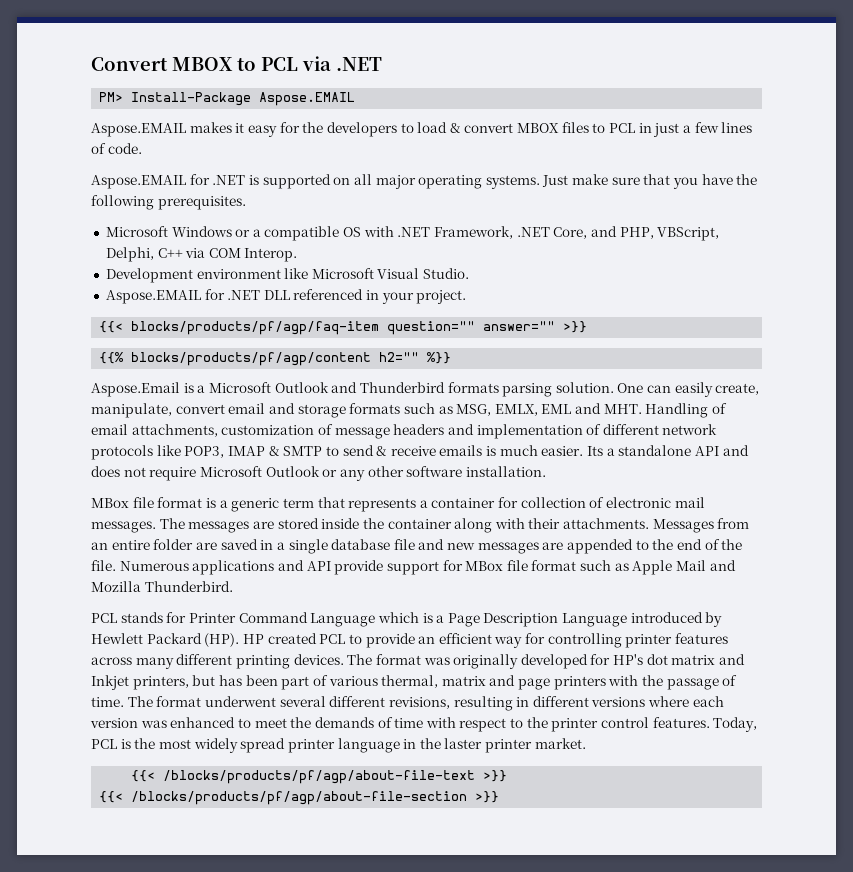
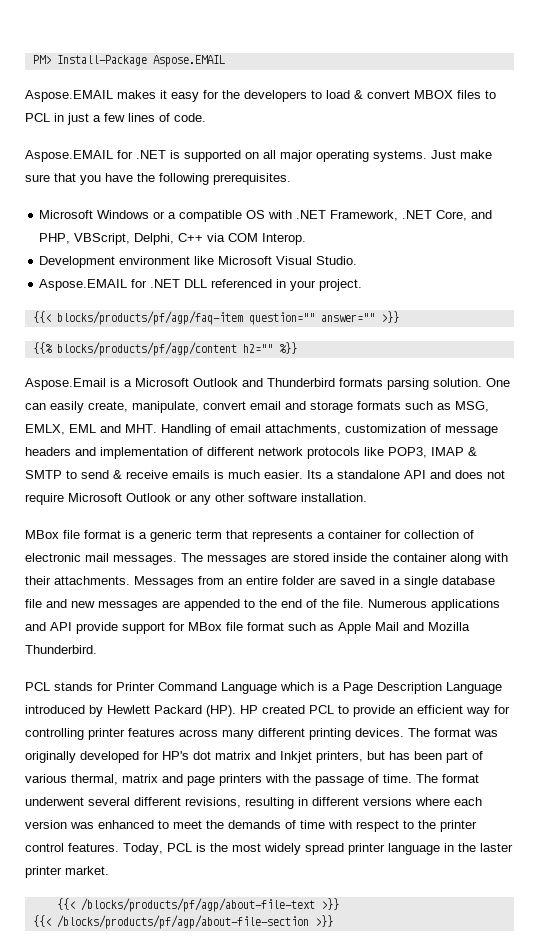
- Convert MBOX to PCL via .NET

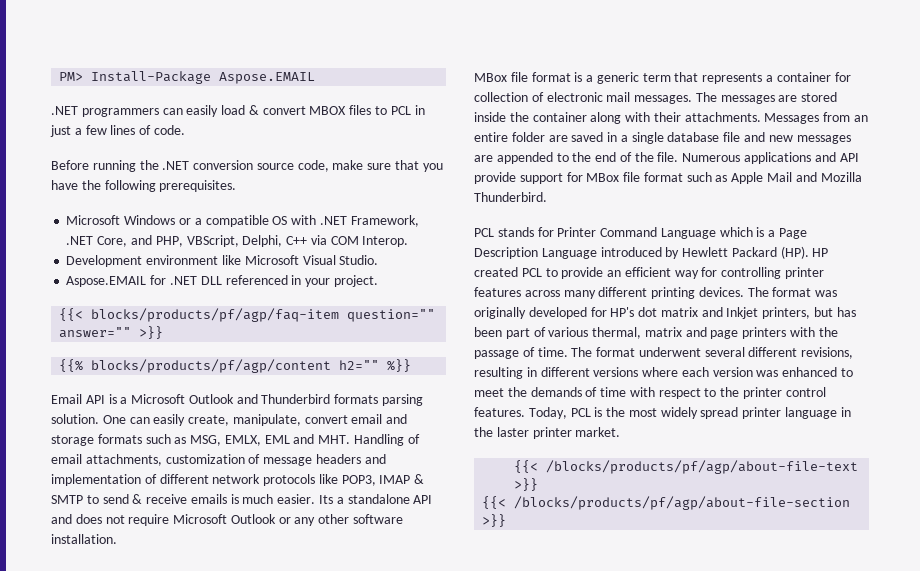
- Aspose.EMAIL makes it easy for the developers to load & convert MBOX files to PCL in just a few lines of code.
+ .NET programmers can easily load & convert MBOX files to PCL in just a few lines of code.
- Aspose.EMAIL for .NET is supported on all major operating systems. Just make sure that you have the following prerequisites.
+ Before running the .NET conversion source code, make sure that you have the following prerequisites.
- Aspose.Email is a Microsoft Outlook and Thunderbird formats parsing solution.
+ Email API is a Microsoft Outlook and Thunderbird formats parsing solution.

